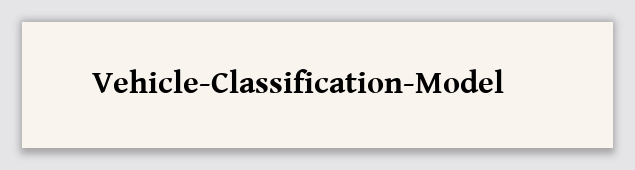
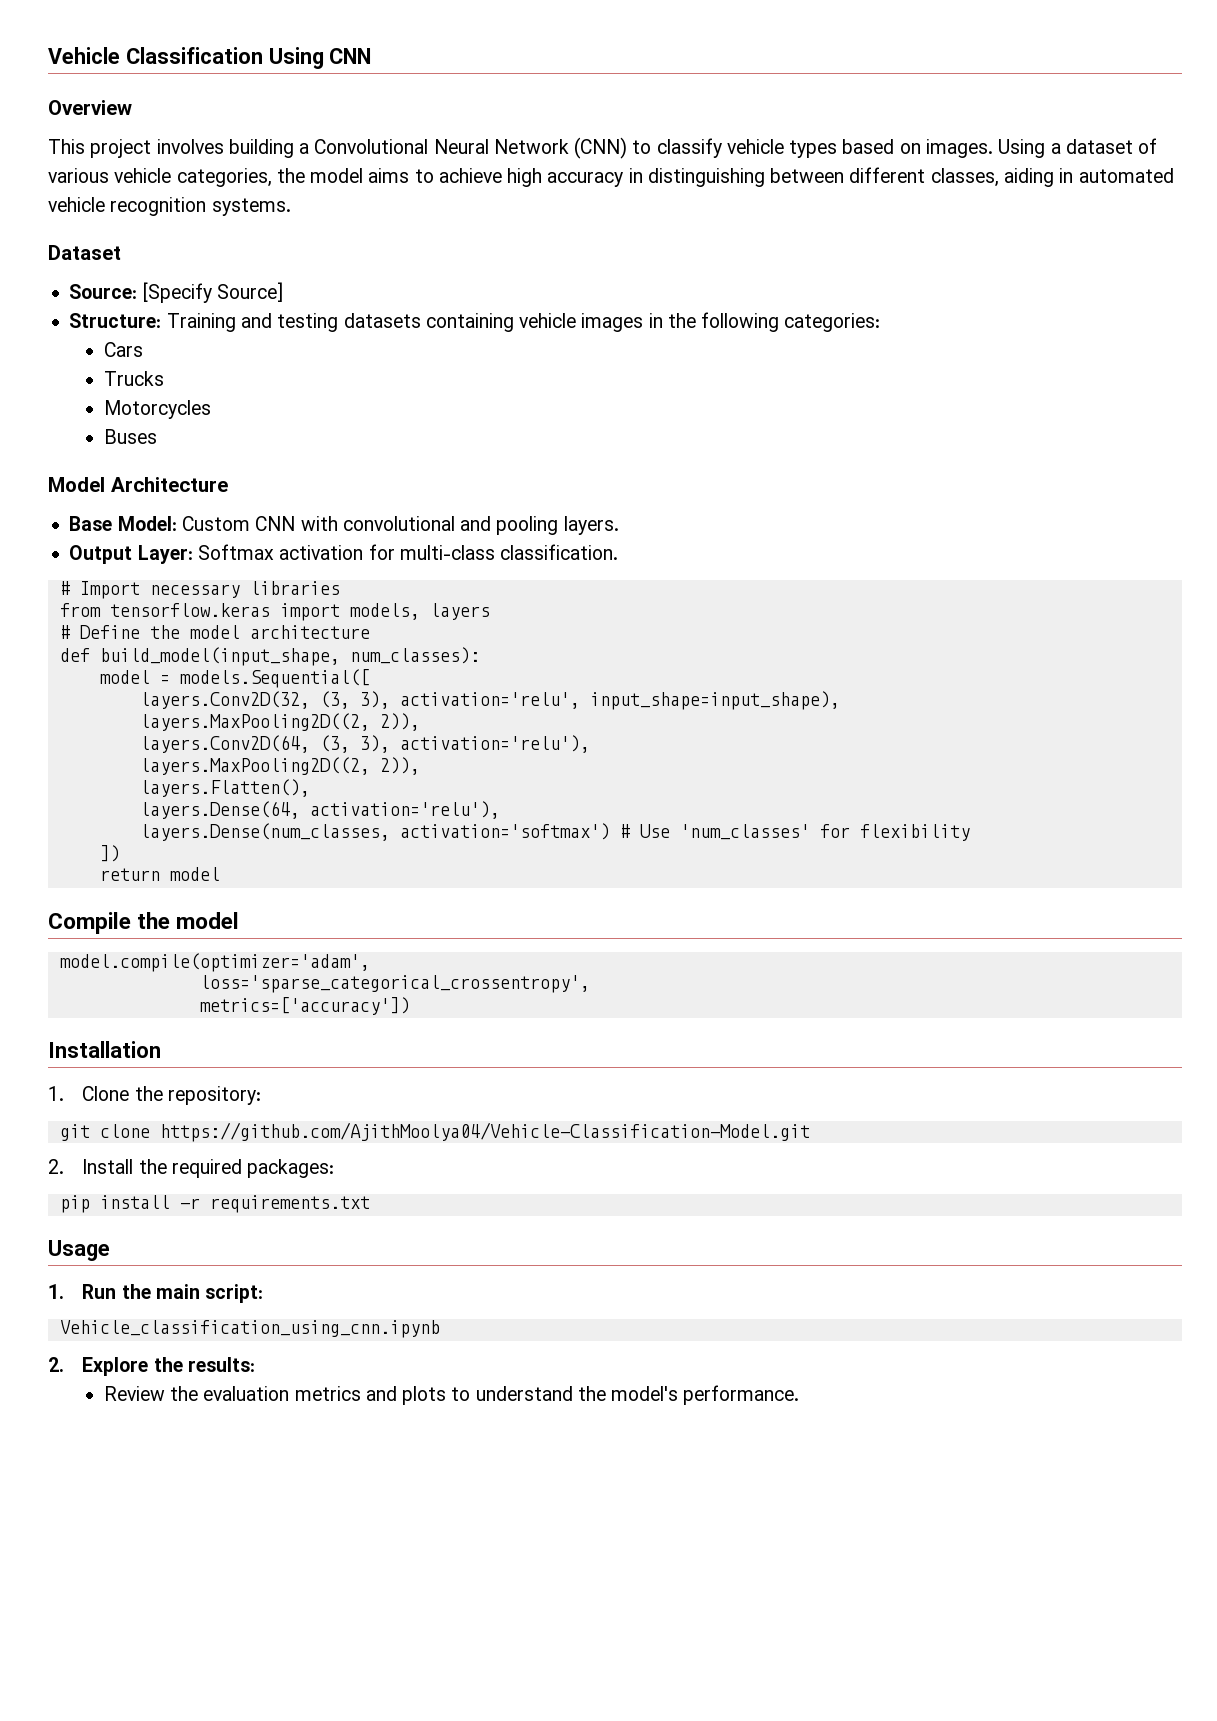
- Vehicle-Classification-Model
+ Vehicle Classification Using CNN
+ Overview
+ This project involves building a Convolutional Neural Network (CNN) to classify vehicle types based on images. Using a dataset of various vehicle categories, the model aims to achieve high accuracy in distinguishing between different classes, aiding in automated vehicle recognition systems.
+ Dataset
+ Source: [Specify Source]
+ Structure: Training and testing datasets containing vehicle images in the following categories:
+ Cars
+ Trucks
+ Motorcycles
+ Buses
+ Model Architecture
+ Base Model: Custom CNN with convolutional and pooling layers.
+ Output Layer: Softmax activation for multi-class classification.
+ # Import necessary libraries
+ from tensorflow.keras import models, layers
+ # Define the model architecture
+ def build_model(input_shape, num_classes):
+ model = models.Sequential([
+ layers.Conv2D(32, (3, 3), activation='relu', input_shape=input_shape),
+ layers.MaxPooling2D((2, 2)),
+ layers.Conv2D(64, (3, 3), activation='relu'),
+ layers.MaxPooling2D((2, 2)),
+ layers.Flatten(),
+ layers.Dense(64, activation='relu'),
+ layers.Dense(num_classes, activation='softmax') # Use 'num_classes' for flexibility
+ ])
+ return model
+ Compile the model
+ model.compile(optimizer='adam',
+ loss='sparse_categorical_crossentropy',
+ metrics=['accuracy'])
+ Installation
+ 1. Clone the repository:
+ git clone https://github.com/AjithMoolya04/Vehicle-Classification-Model.git
+ 2. Install the required packages:
+ pip install -r requirements.txt
+ Usage
+ 1. Run the main script:
+ Vehicle_classification_using_cnn.ipynb
+ 2. Explore the results:
+ Review the evaluation metrics and plots to understand the model's performance.

